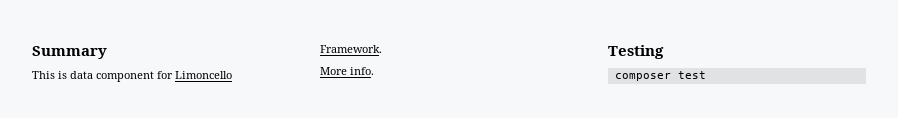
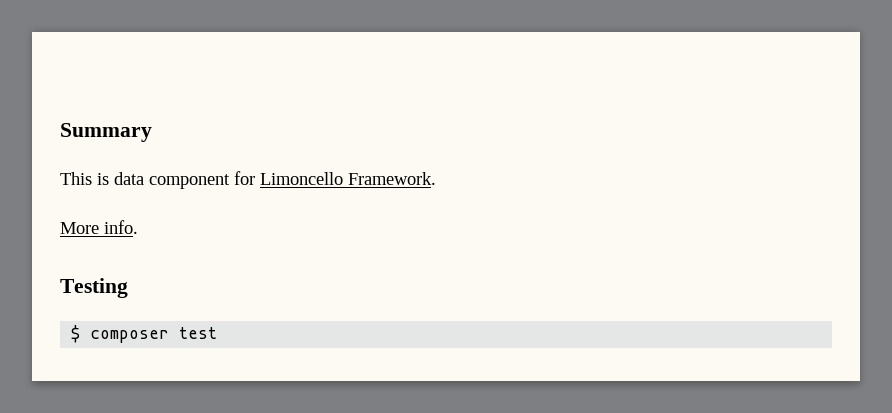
- composer test
+ $ composer test

